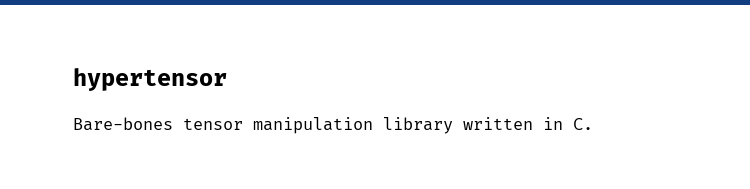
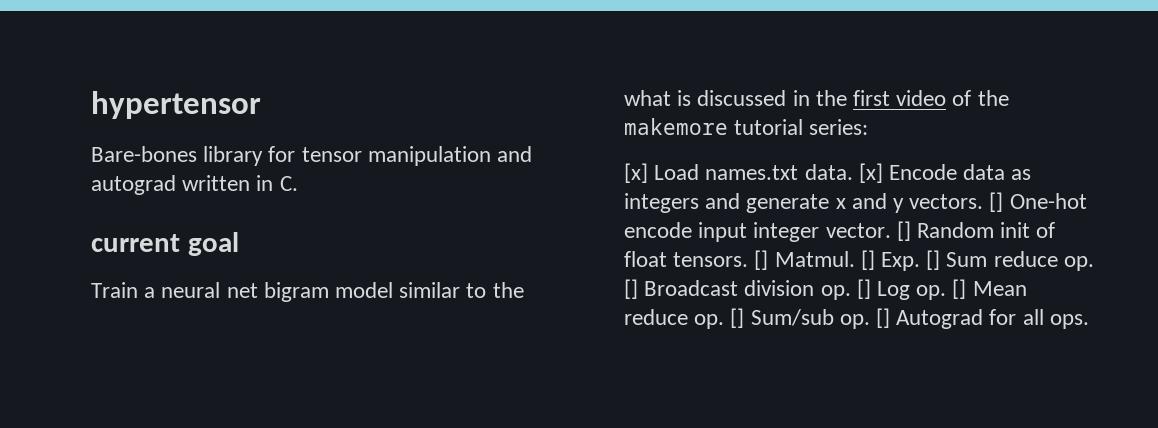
- Bare-bones tensor manipulation library written in C.
+ Bare-bones library for tensor manipulation and autograd written in C.
+ current goal
+ Train a neural net bigram model similar to the what is discussed in the first video of the makemore tutorial series:
+ [x] Load names.txt data. [x] Encode data as integers and generate x and y vectors. [] One-hot encode input integer vector. [] Random init of float tensors. [] Matmul. [] Exp. [] Sum reduce op. [] Broadcast division op. [] Log op. [] Mean reduce op. [] Sum/sub op. [] Autograd for all ops.

